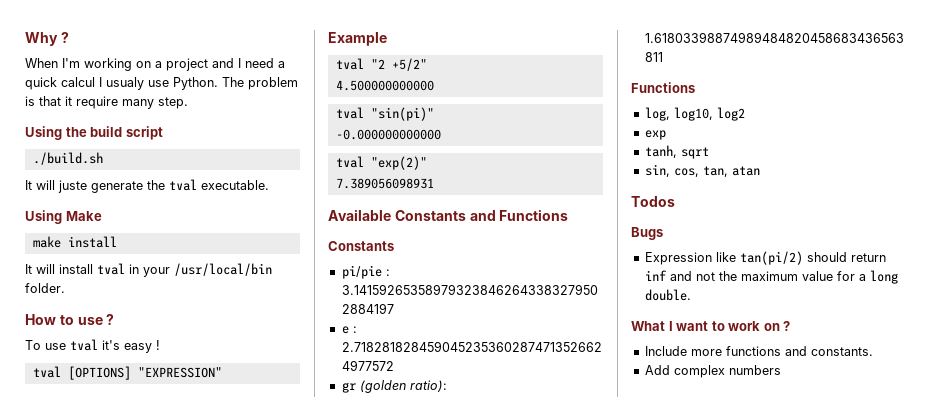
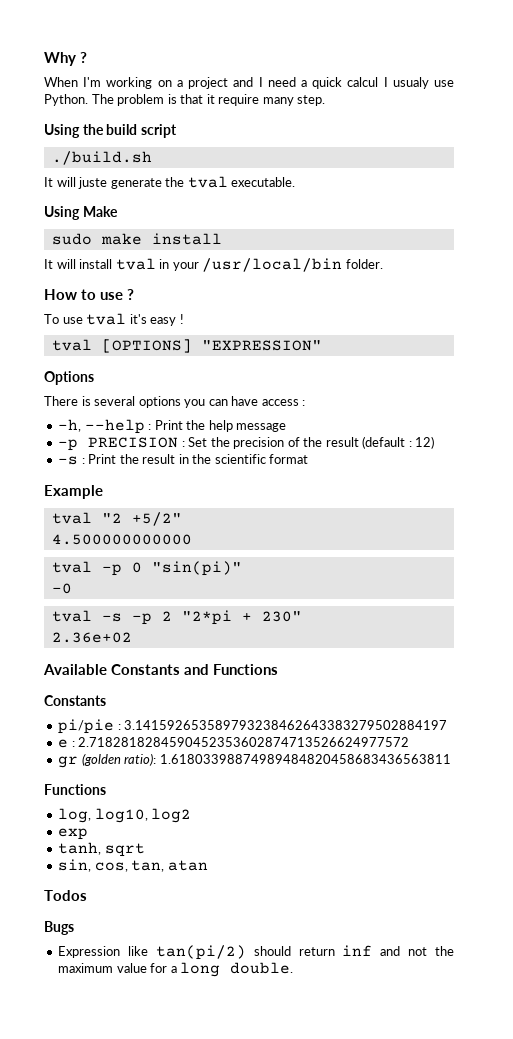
- make install
+ sudo make install
+ Options
+ There is several options you can have access :
+ -h, --help : Print the help message
+ -p PRECISION : Set the precision of the result (default : 12)
+ -s : Print the result in the scientific format
- tval "sin(pi)"
+ tval -p 0 "sin(pi)"
- -0.000000000000
- tval "exp(2)"
- 7.389056098931
+ -0
+ tval -s -p 2 "2*pi + 230"
+ 2.36e+02
- What I want to work on ?
- Include more functions and constants.
- Add complex numbers

